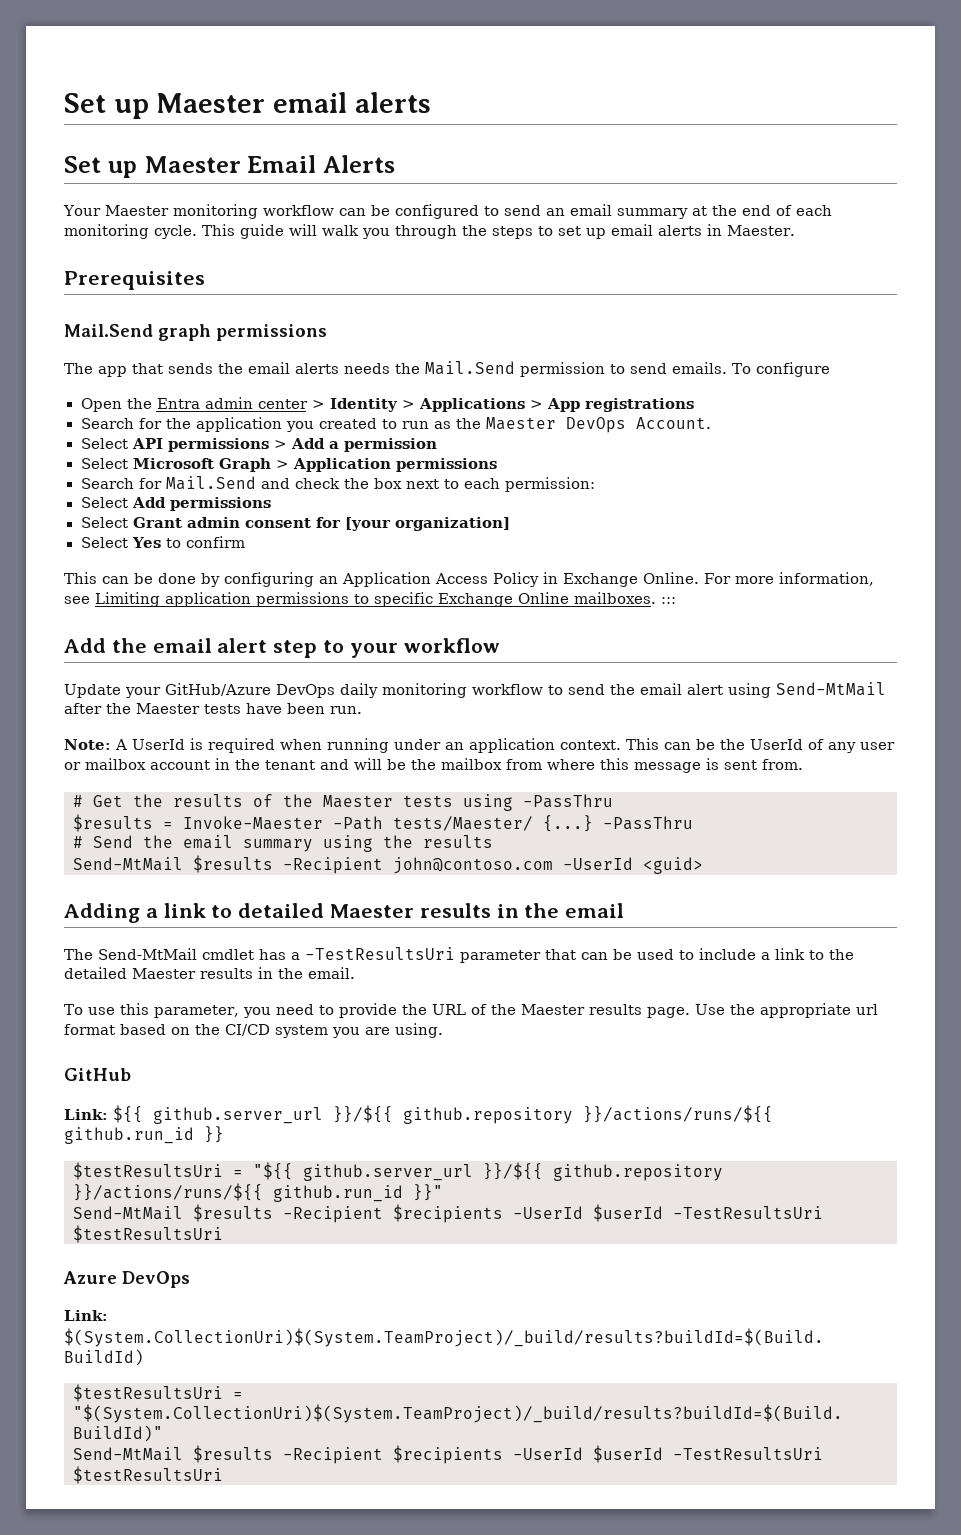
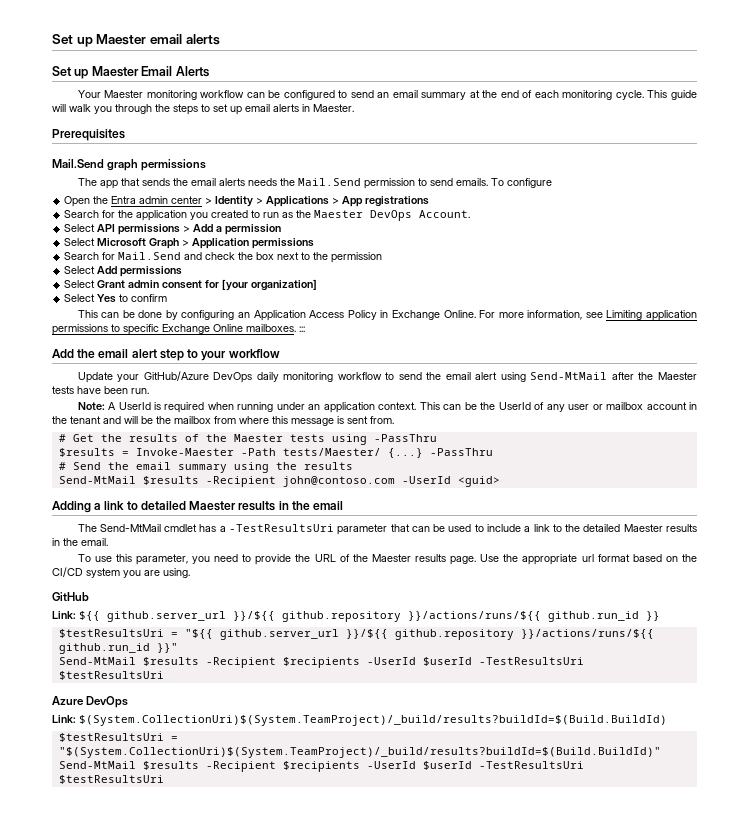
- Search for Mail.Send and check the box next to each permission:
+ Search for Mail.Send and check the box next to the permission

